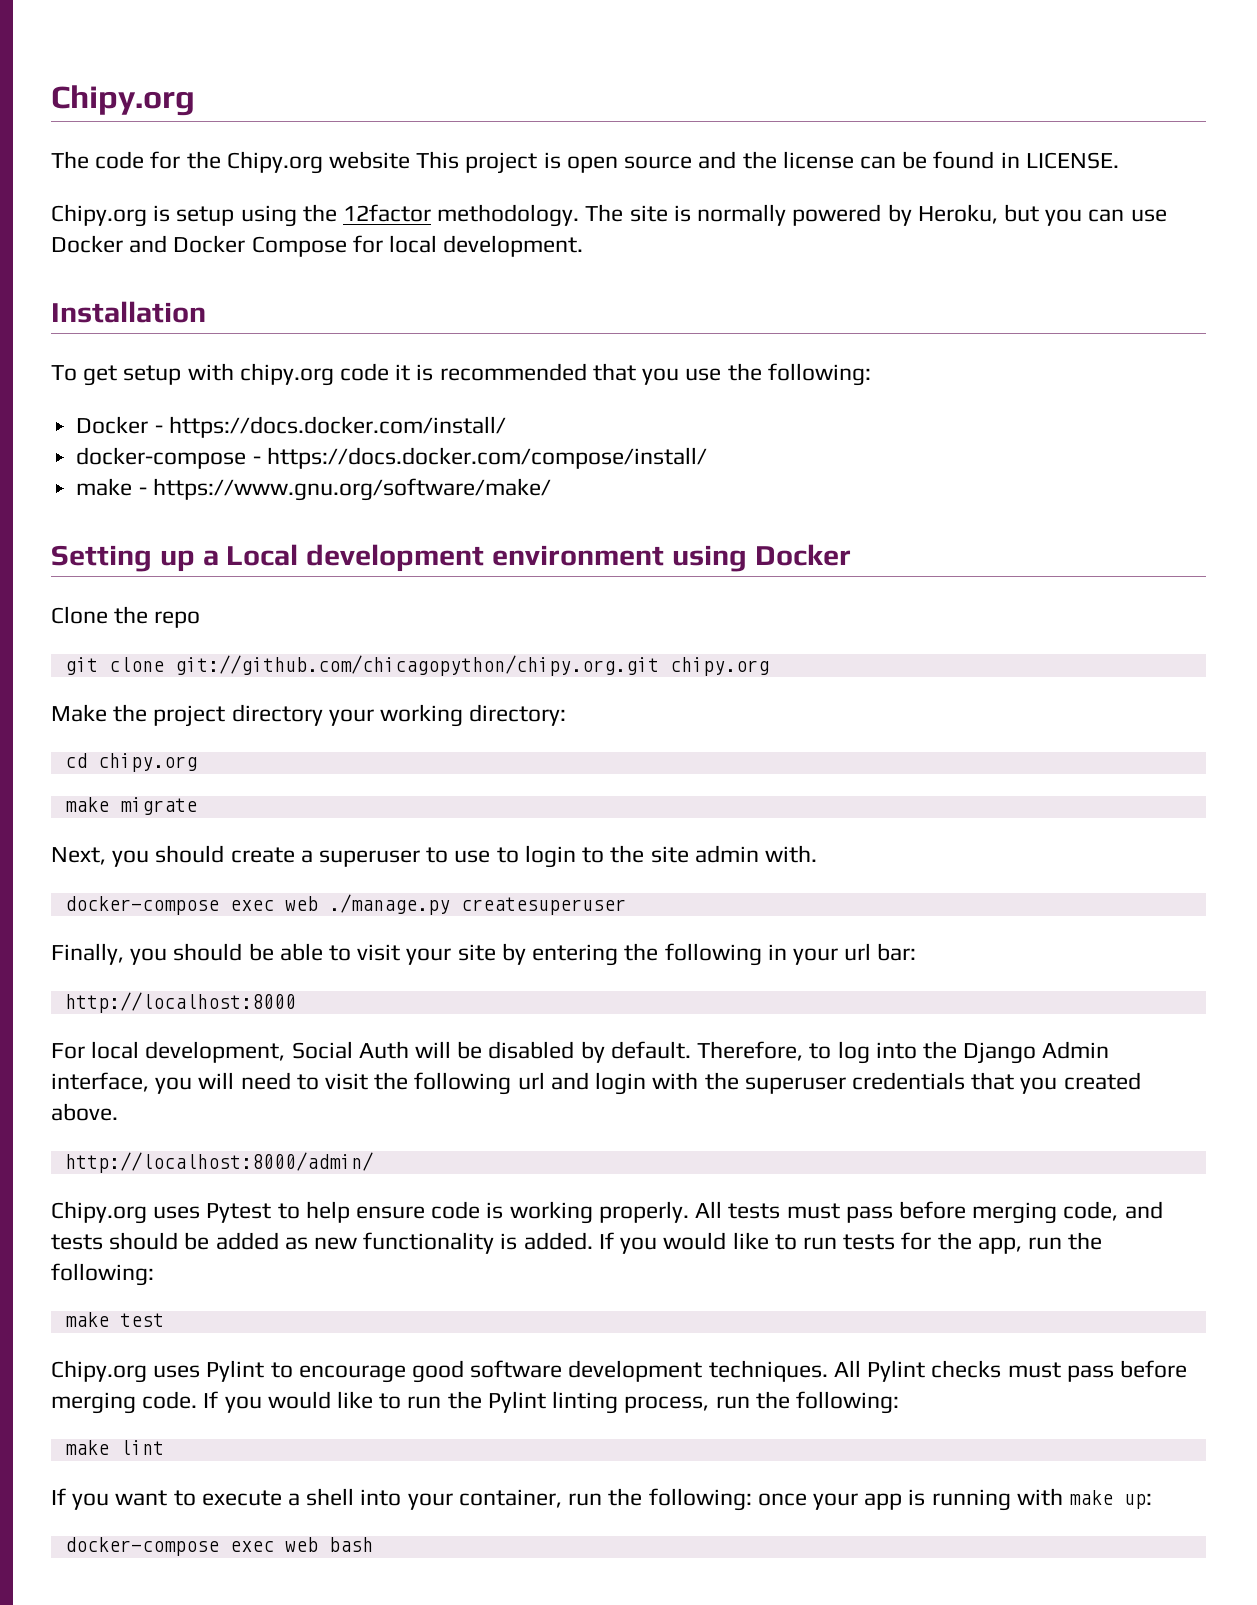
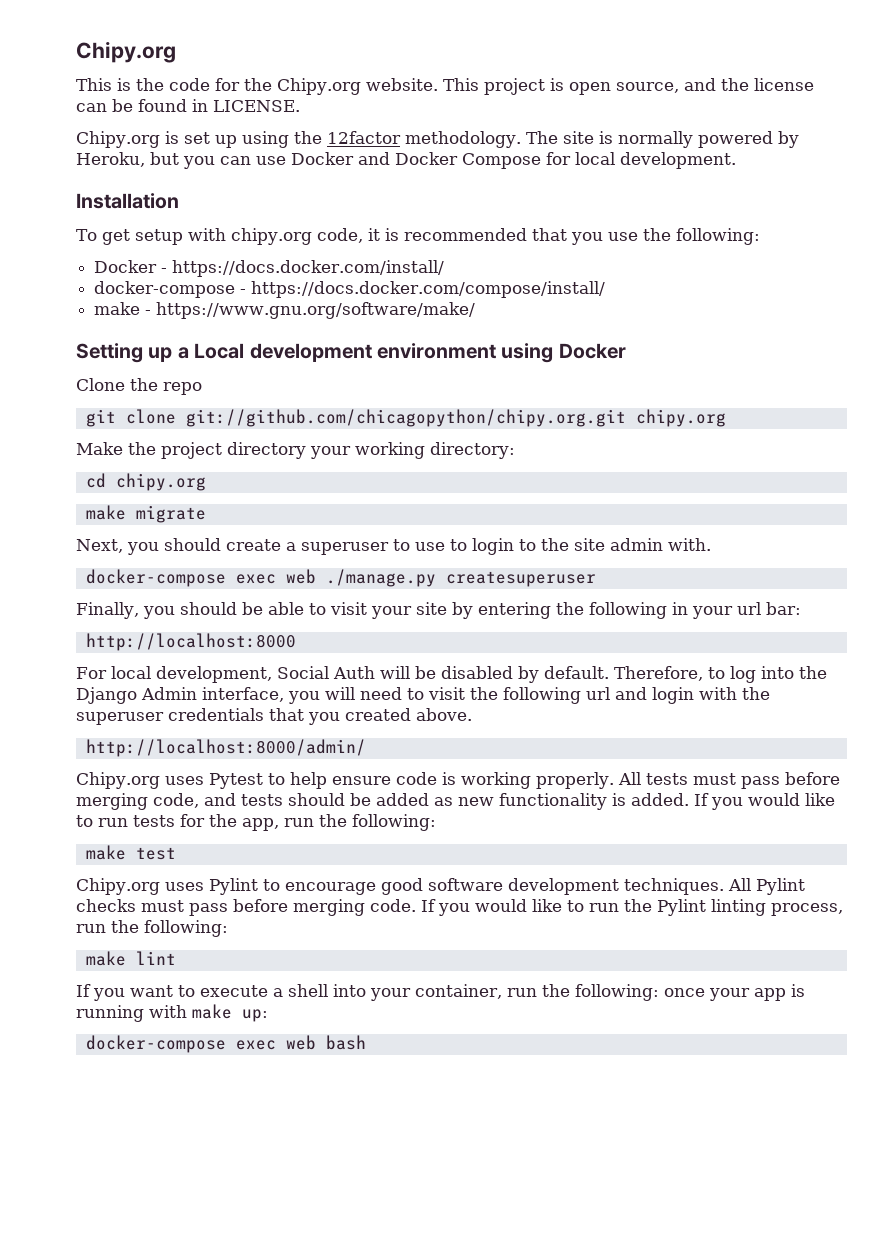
- The code for the Chipy.org website This project is open source and the license can be found in LICENSE.
+ This is the code for the Chipy.org website. This project is open source, and the license can be found in LICENSE.
- Chipy.org is setup using the 12factor methodology.
+ Chipy.org is set up using the 12factor methodology.
- To get setup with chipy.org code it is recommended that you use the following:
+ To get setup with chipy.org code, it is recommended that you use the following:

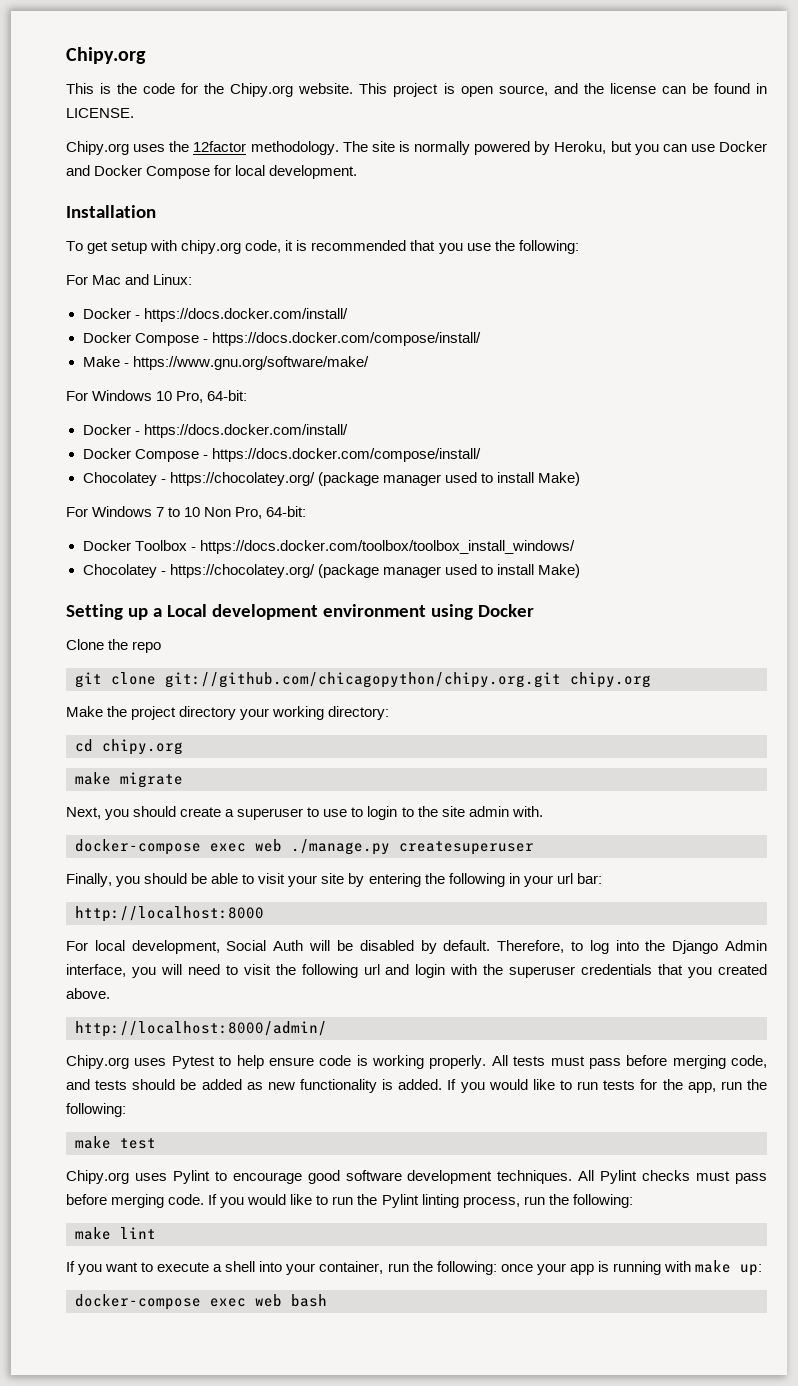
- Chipy.org is set up using the 12factor methodology.
+ Chipy.org uses the 12factor methodology.
+ For Mac and Linux:
  Docker - https://docs.docker.com/install/
- docker-compose - https://docs.docker.com/compose/install/
- make - https://www.gnu.org/software/make/
+ Docker Compose - https://docs.docker.com/compose/install/
+ Make - https://www.gnu.org/software/make/
+ For Windows 10 Pro, 64-bit:
+ Docker - https://docs.docker.com/install/
+ Docker Compose - https://docs.docker.com/compose/install/
+ Chocolatey - https://chocolatey.org/ (package manager used to install Make)
+ For Windows 7 to 10 Non Pro, 64-bit:
+ Docker Toolbox - https://docs.docker.com/toolbox/toolbox_install_windows/
+ Chocolatey - https://chocolatey.org/ (package manager used to install Make)

